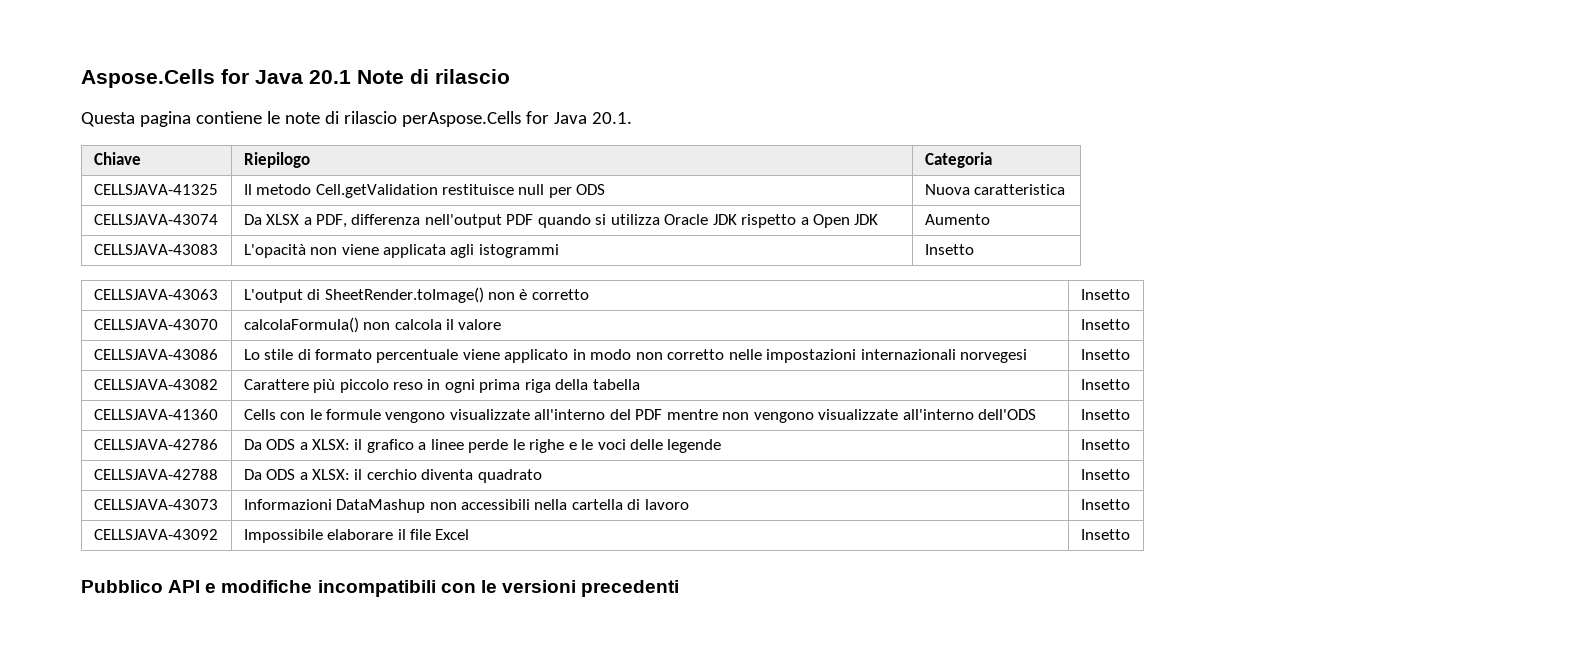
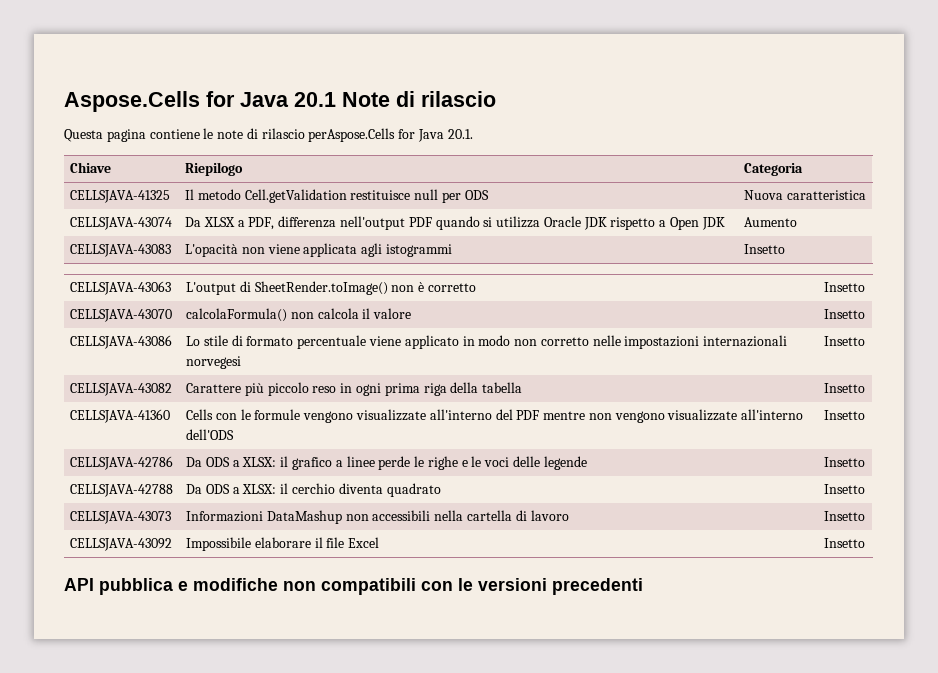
- Pubblico API e modifiche incompatibili con le versioni precedenti
+ API pubblica e modifiche non compatibili con le versioni precedenti

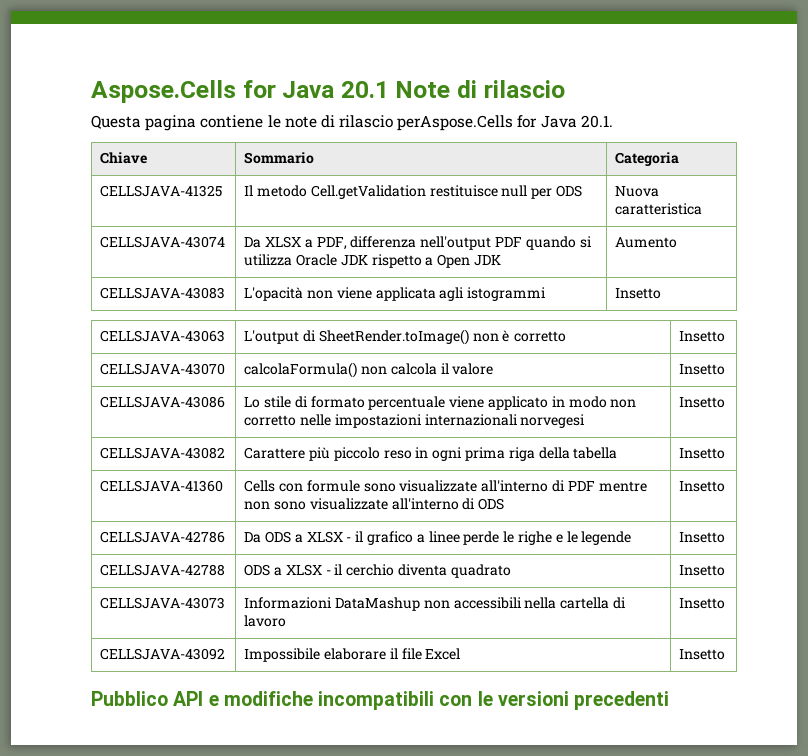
- Chiave | Riepilogo | Categoria
+ Chiave | Sommario | Categoria
- CELLSJAVA-41360 | Cells con le formule vengono visualizzate all'interno del PDF mentre non vengono visualizzate all'interno dell'ODS | Insetto
+ CELLSJAVA-41360 | Cells con formule sono visualizzate all'interno di PDF mentre non sono visualizzate all'interno di ODS | Insetto
- CELLSJAVA-42786 | Da ODS a XLSX: il grafico a linee perde le righe e le voci delle legende | Insetto
+ CELLSJAVA-42786 | Da ODS a XLSX - il grafico a linee perde le righe e le legende | Insetto
- CELLSJAVA-42788 | Da ODS a XLSX: il cerchio diventa quadrato | Insetto
+ CELLSJAVA-42788 | ODS a XLSX - il cerchio diventa quadrato | Insetto
- API pubblica e modifiche non compatibili con le versioni precedenti
+ Pubblico API e modifiche incompatibili con le versioni precedenti

